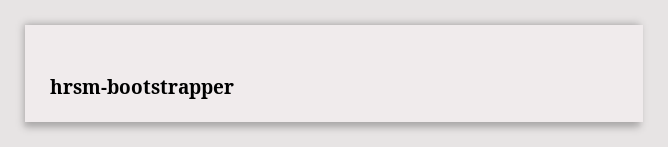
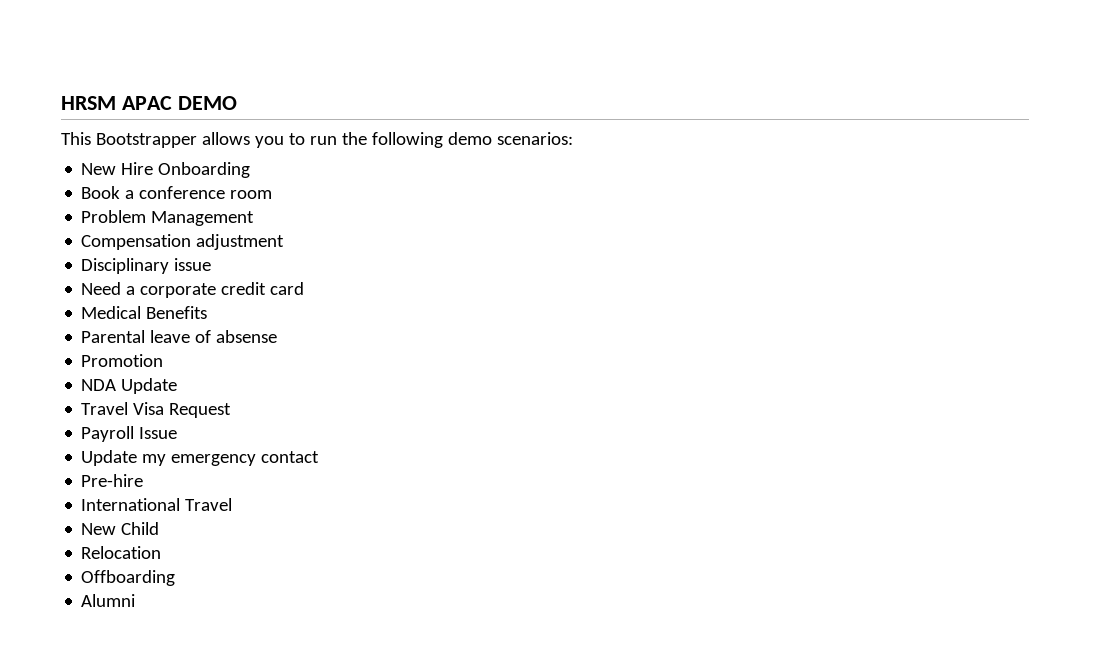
- hrsm-bootstrapper
+ HRSM APAC DEMO
+ This Bootstrapper allows you to run the following demo scenarios:
+ New Hire Onboarding
+ Book a conference room
+ Problem Management
+ Compensation adjustment
+ Disciplinary issue
+ Need a corporate credit card
+ Medical Benefits
+ Parental leave of absense
+ Promotion
+ NDA Update
+ Travel Visa Request
+ Payroll Issue
+ Update my emergency contact
+ Pre-hire
+ International Travel
+ New Child
+ Relocation
+ Offboarding
+ Alumni

